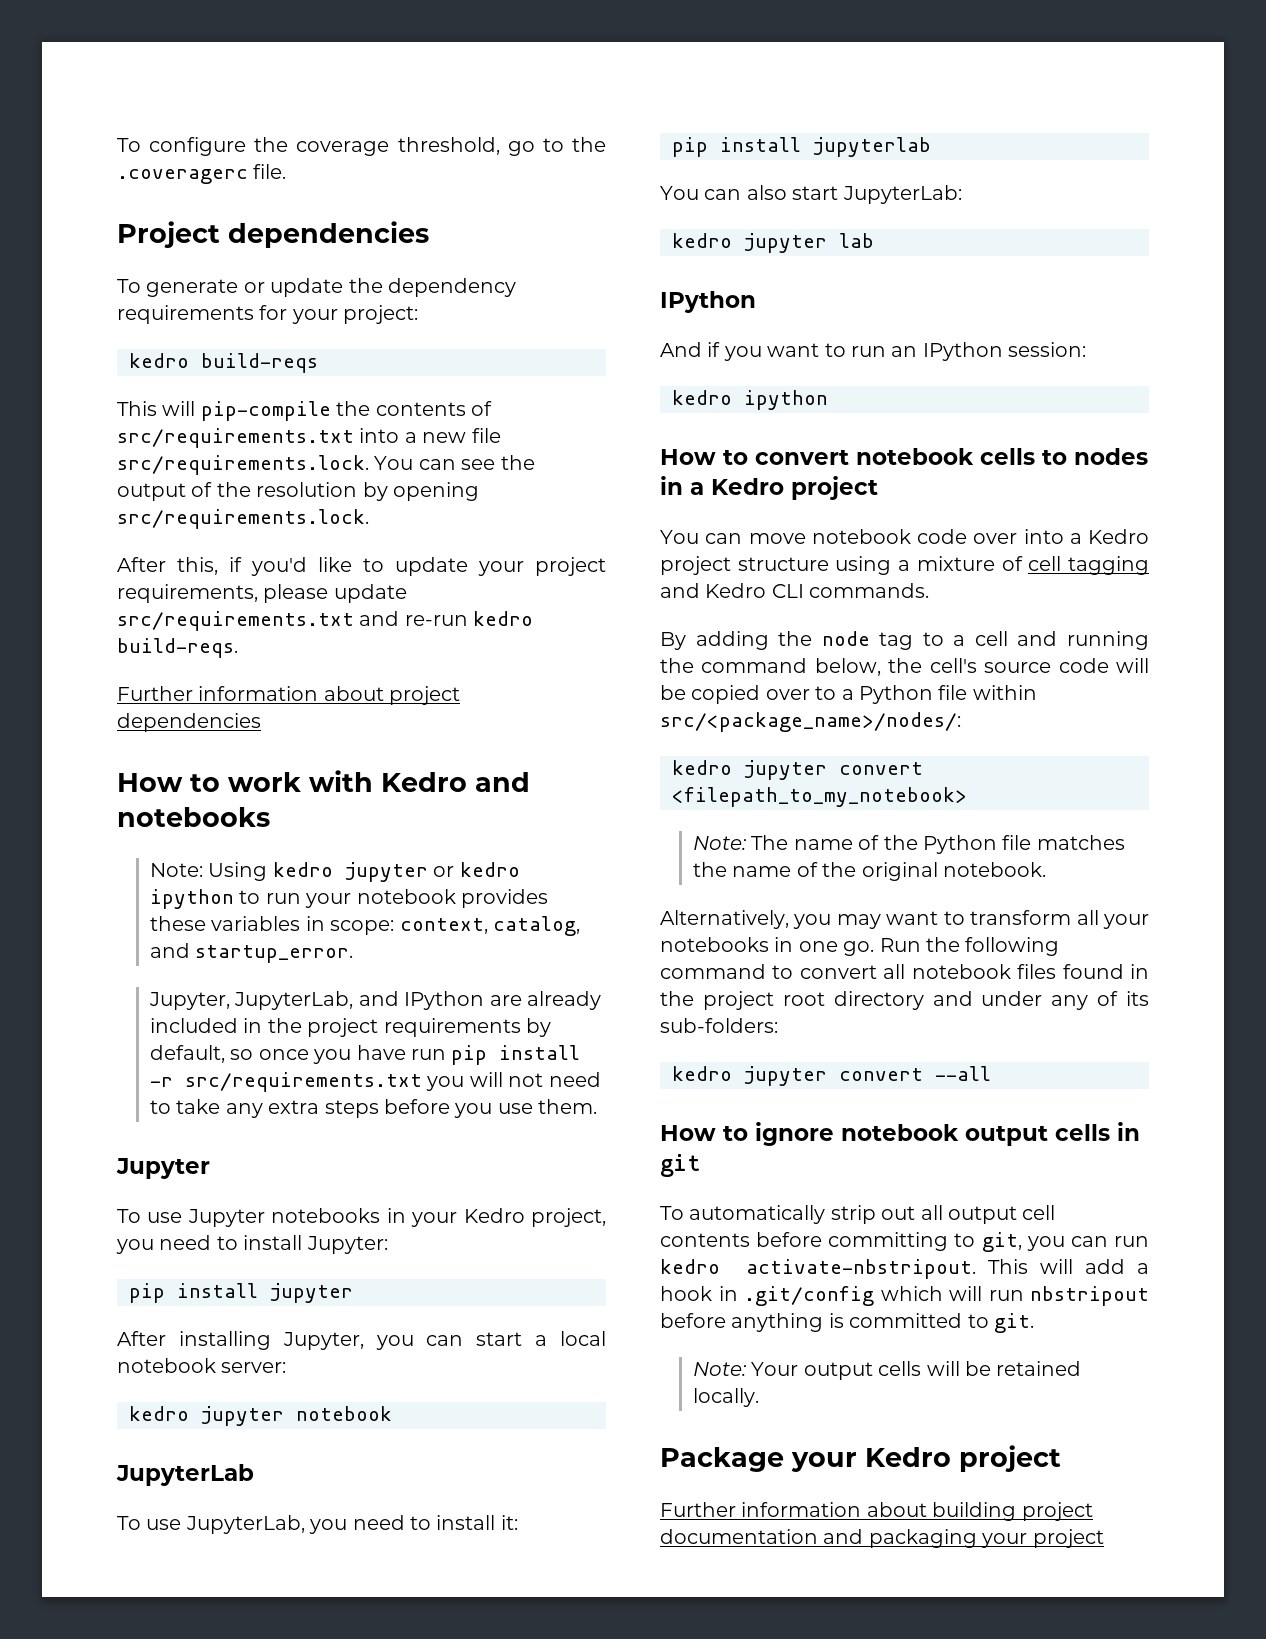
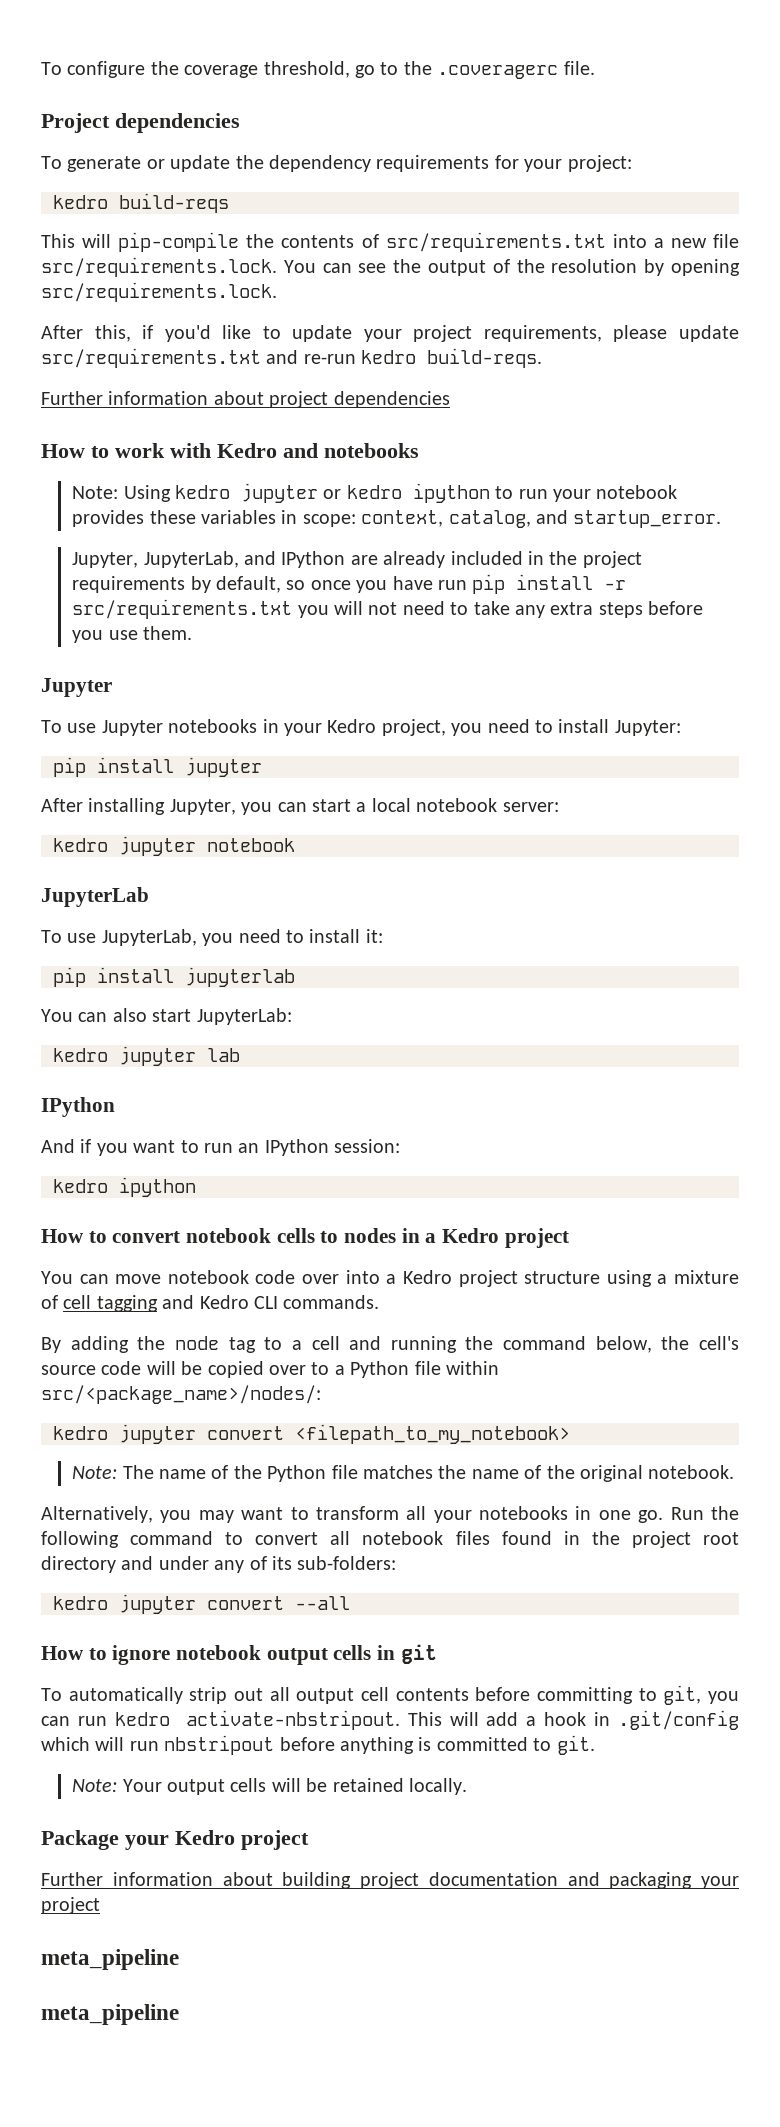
  Further information about building project documentation and packaging your project
+ meta_pipeline
+ meta_pipeline

